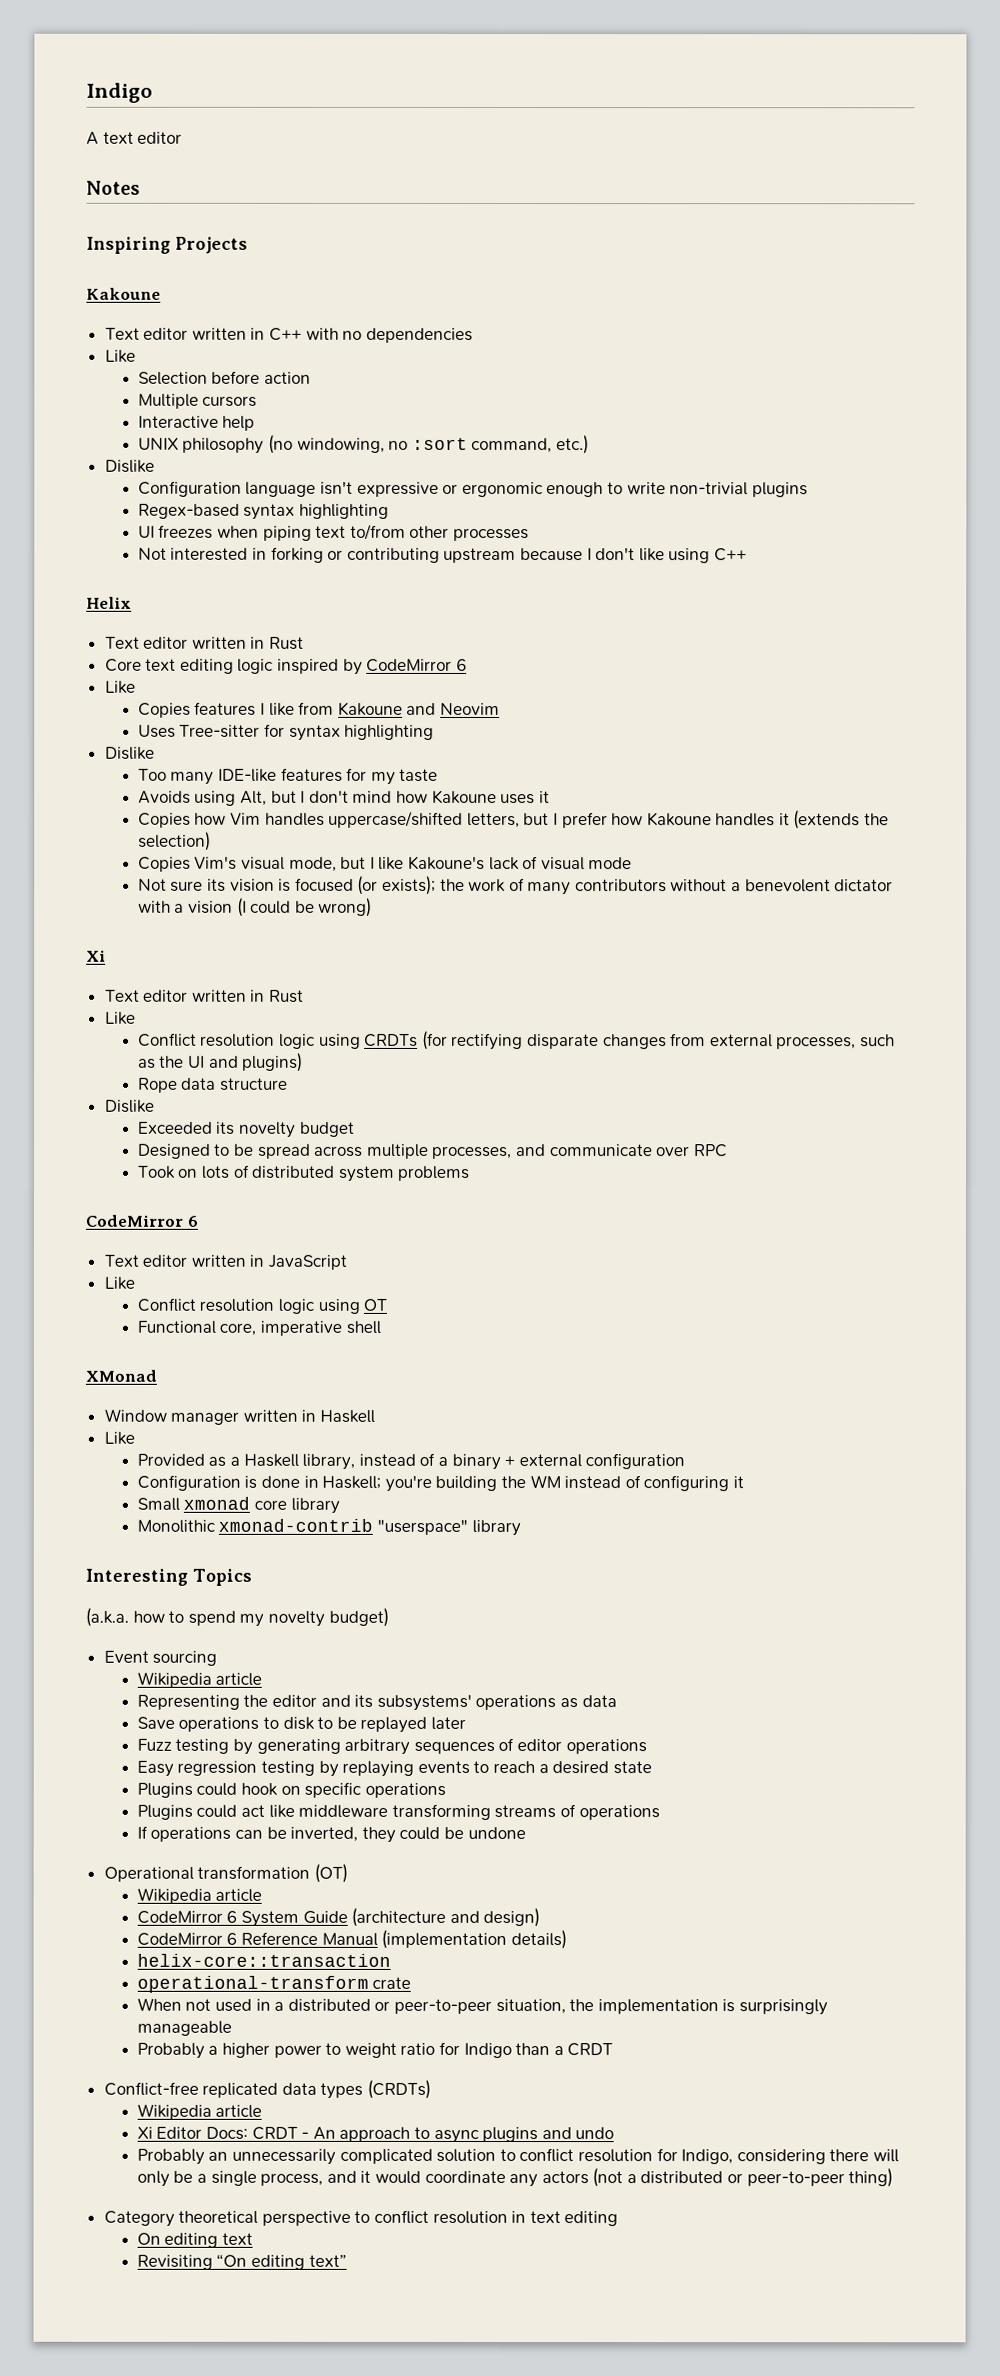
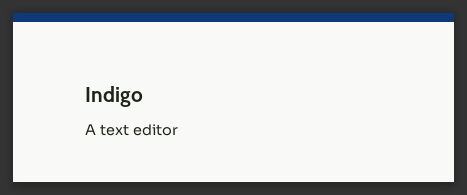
- Notes
- Inspiring Projects
- Kakoune
- Text editor written in C++ with no dependencies
- Like
- Selection before action
- Multiple cursors
- Interactive help
- UNIX philosophy (no windowing, no :sort command, etc.)
- Dislike
- Configuration language isn't expressive or ergonomic enough to write non-trivial plugins
- Regex-based syntax highlighting
- UI freezes when piping text to/from other processes
- Not interested in forking or contributing upstream because I don't like using C++
- Helix
- Text editor written in Rust
- Core text editing logic inspired by CodeMirror 6
- Like
- Copies features I like from Kakoune and Neovim
- Uses Tree-sitter for syntax highlighting
- Dislike
- Too many IDE-like features for my taste
- Avoids using Alt, but I don't mind how Kakoune uses it
- Copies how Vim handles uppercase/shifted letters, but I prefer how Kakoune handles it (extends the selection)
- Copies Vim's visual mode, but I like Kakoune's lack of visual mode
- Not sure its vision is focused (or exists); the work of many contributors without a benevolent dictator with a vision (I could be wrong)
- Xi
- Text editor written in Rust
- Like
- Conflict resolution logic using CRDTs (for rectifying disparate changes from external processes, such as the UI and plugins)
- Rope data structure
- Dislike
- Exceeded its novelty budget
- Designed to be spread across multiple processes, and communicate over RPC
- Took on lots of distributed system problems
- CodeMirror 6
- Text editor written in JavaScript
- Like
- Conflict resolution logic using OT
- Functional core, imperative shell
- XMonad
- Window manager written in Haskell
- Like
- Provided as a Haskell library, instead of a binary + external configuration
- Configuration is done in Haskell; you're building the WM instead of configuring it
- Small xmonad core library
- Monolithic xmonad-contrib "userspace" library
- Interesting Topics
- (a.k.a. how to spend my novelty budget)
- Event sourcing
- Wikipedia article
- Representing the editor and its subsystems' operations as data
- Save operations to disk to be replayed later
- Fuzz testing by generating arbitrary sequences of editor operations
- Easy regression testing by replaying events to reach a desired state
- Plugins could hook on specific operations
- Plugins could act like middleware transforming streams of operations
- If operations can be inverted, they could be undone
- Operational transformation (OT)
- Wikipedia article
- CodeMirror 6 System Guide (architecture and design)
- CodeMirror 6 Reference Manual (implementation details)
- helix-core::transaction
- operational-transform crate
- When not used in a distributed or peer-to-peer situation, the implementation is surprisingly manageable
- Probably a higher power to weight ratio for Indigo than a CRDT
- Conflict-free replicated data types (CRDTs)
- Wikipedia article
- Xi Editor Docs: CRDT - An approach to async plugins and undo
- Probably an unnecessarily complicated solution to conflict resolution for Indigo, considering there will only be a single process, and it would coordinate any actors (not a distributed or peer-to-peer thing)
- Category theoretical perspective to conflict resolution in text editing
- On editing text
- Revisiting “On editing text”

